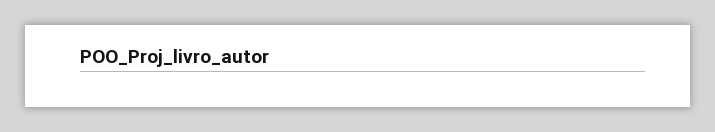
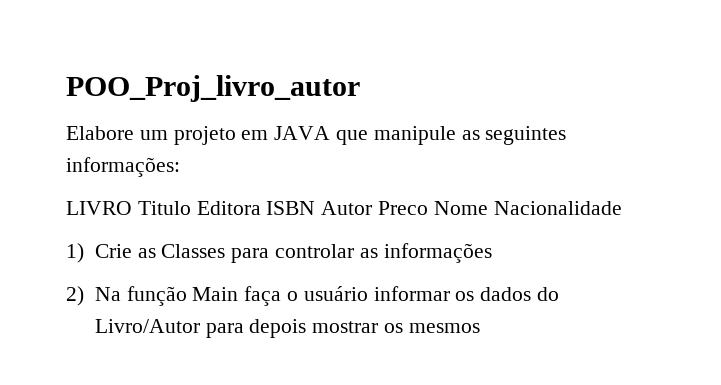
+ Elabore um projeto em JAVA que manipule as seguintes informações:
+ LIVRO Titulo Editora ISBN Autor Preco Nome Nacionalidade
+ 1) Crie as Classes para controlar as informações
+ 2) Na função Main faça o usuário informar os dados do Livro/Autor para depois mostrar os mesmos

